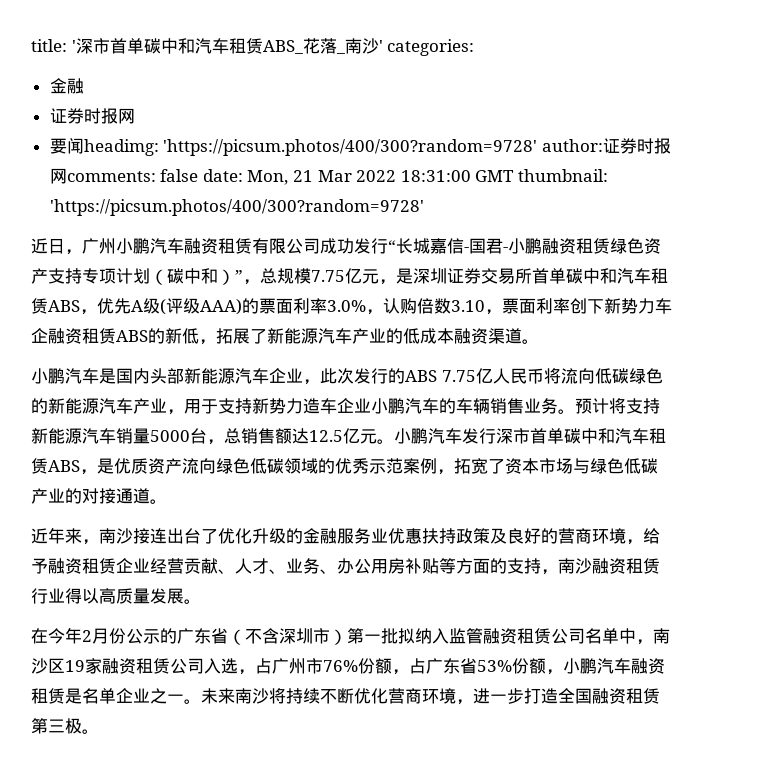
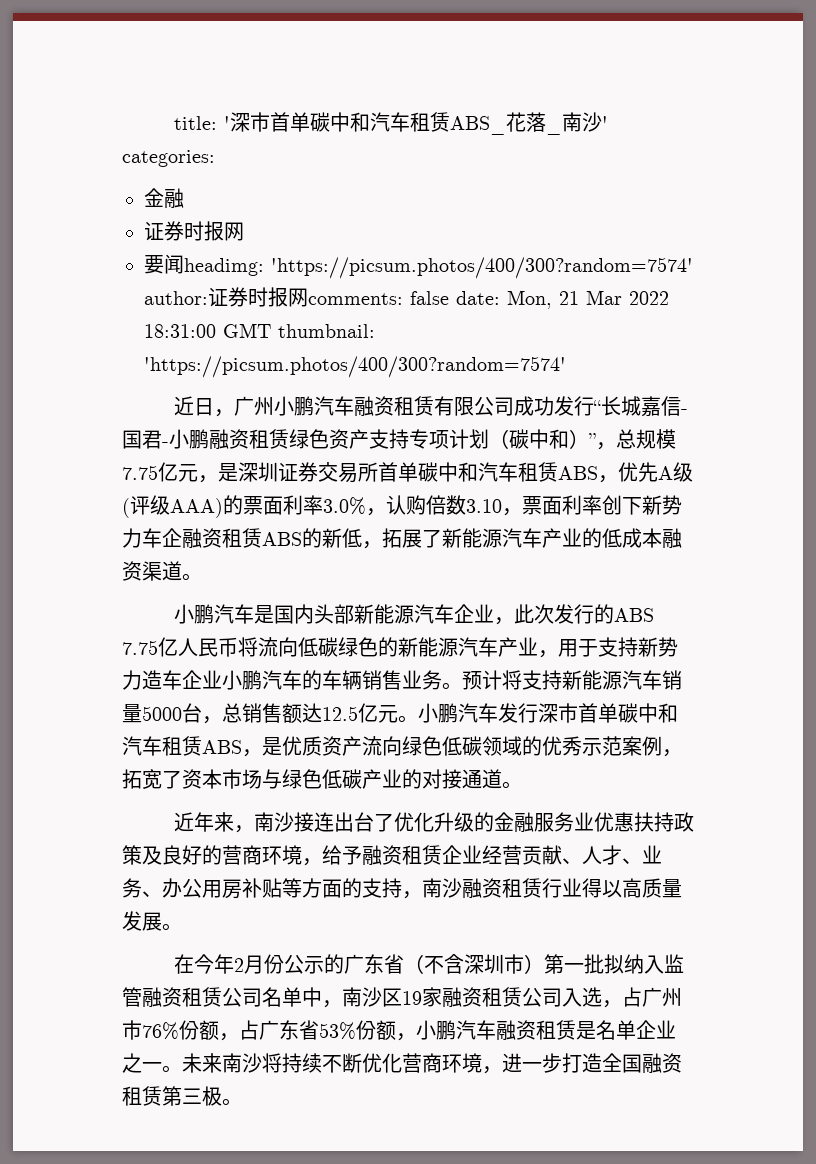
- 要闻headimg: 'https://picsum.photos/400/300?random=9728' author:证券时报网comments: false date: Mon, 21 Mar 2022 18:31:00 GMT thumbnail: 'https://picsum.photos/400/300?random=9728'
+ 要闻headimg: 'https://picsum.photos/400/300?random=7574' author:证券时报网comments: false date: Mon, 21 Mar 2022 18:31:00 GMT thumbnail: 'https://picsum.photos/400/300?random=7574'

